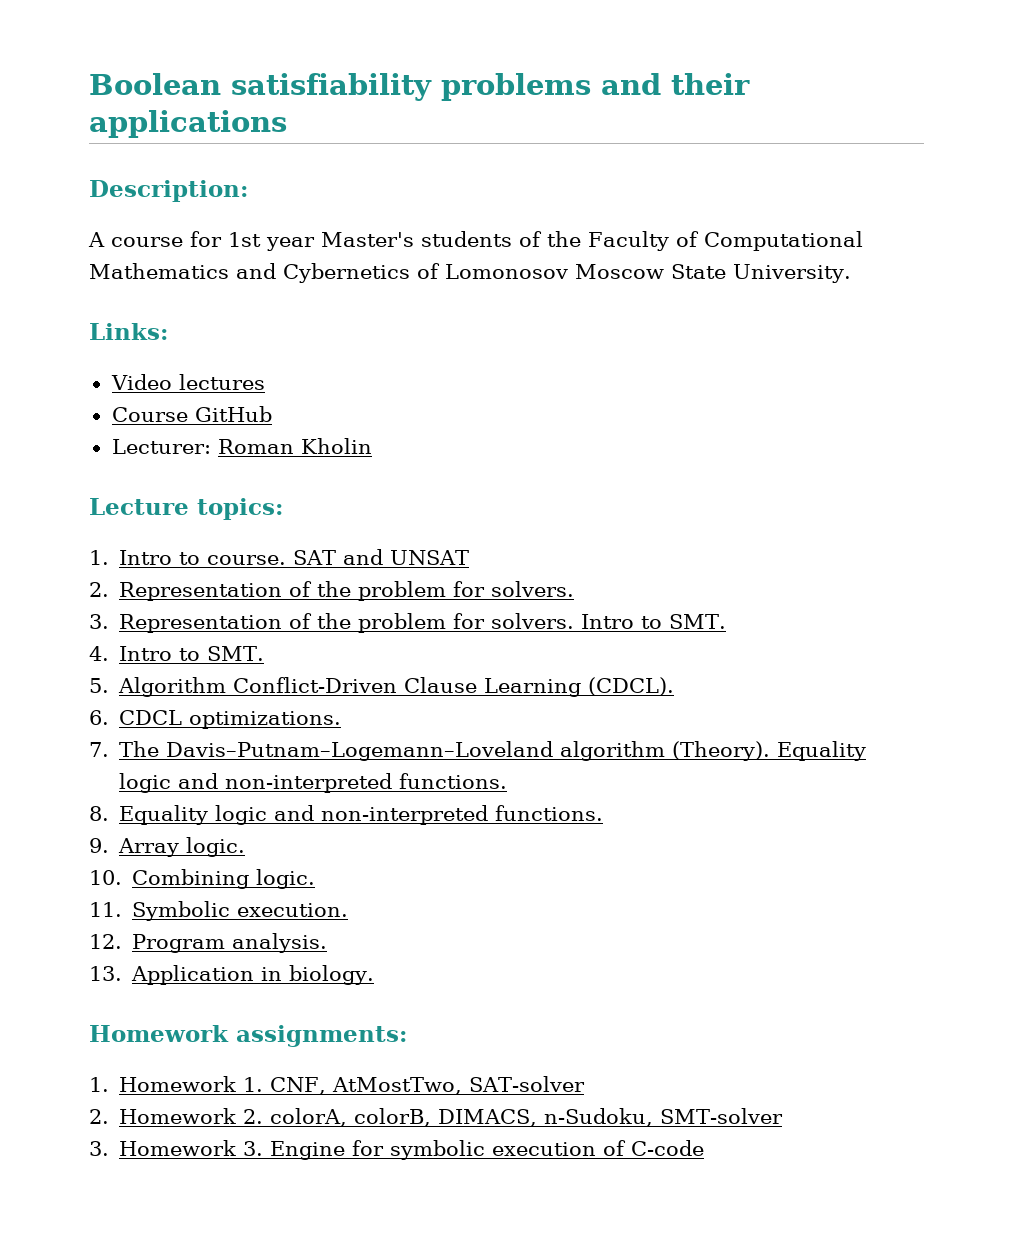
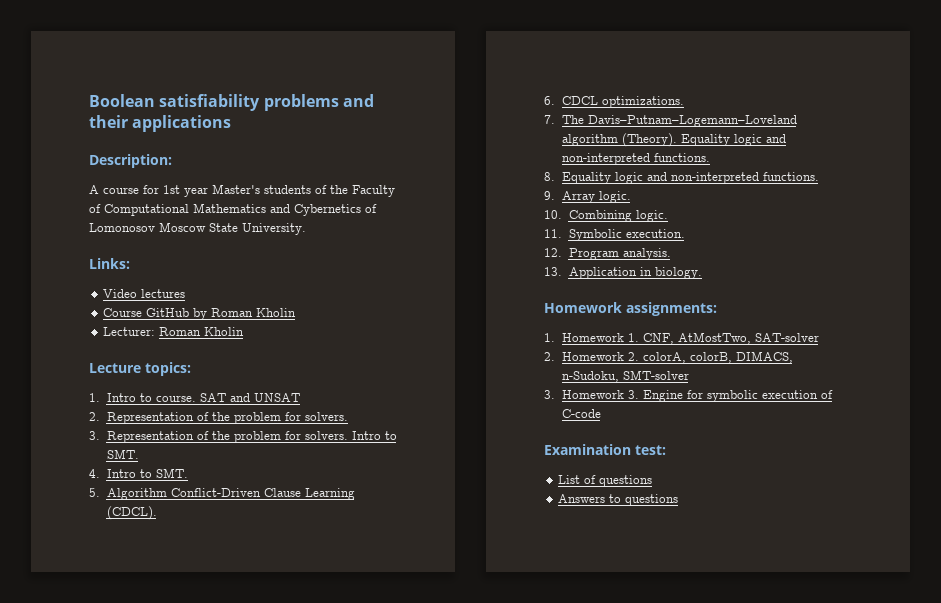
- Course GitHub
+ Course GitHub by Roman Kholin
+ Examination test:
+ List of questions
+ Answers to questions

